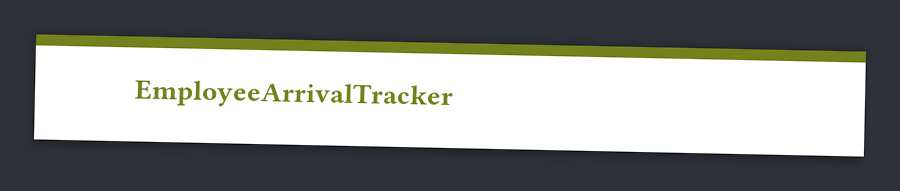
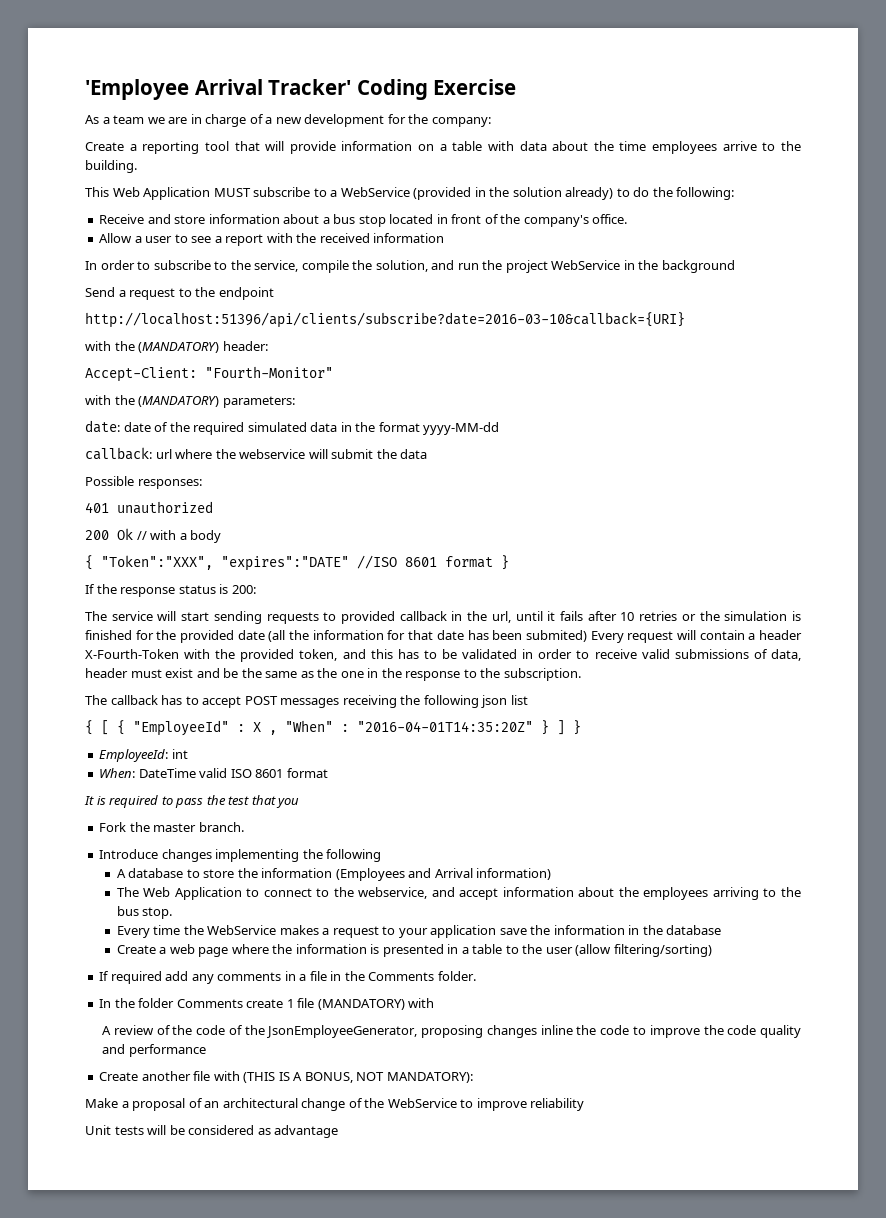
- EmployeeArrivalTracker
+ 'Employee Arrival Tracker' Coding Exercise
+ As a team we are in charge of a new development for the company:
+ Create a reporting tool that will provide information on a table with data about the time employees arrive to the building.
+ This Web Application MUST subscribe to a WebService (provided in the solution already) to do the following:
+ Receive and store information about a bus stop located in front of the company's office.
+ Allow a user to see a report with the received information
+ In order to subscribe to the service, compile the solution, and run the project WebService in the background
+ Send a request to the endpoint
+ http://localhost:51396/api/clients/subscribe?date=2016-03-10&callback={URI}
+ with the (MANDATORY) header:
+ Accept-Client: "Fourth-Monitor"
+ with the (MANDATORY) parameters:
+ date: date of the required simulated data in the format yyyy-MM-dd
+ callback: url where the webservice will submit the data
+ Possible responses:
+ 401 unauthorized
+ 200 Ok // with a body
+ { "Token":"XXX", "expires":"DATE" //ISO 8601 format }
+ If the response status is 200:
+ The service will start sending requests to provided callback in the url, until it fails after 10 retries or the simulation is finished for the provided date (all the information for that date has been submited) Every request will contain a header X-Fourth-Token with the provided token, and this has to be validated in order to receive valid submissions of data, header must exist and be the same as the one in the response to the subscription.
+ The callback has to accept POST messages receiving the following json list
+ { [ { "EmployeeId" : X , "When" : "2016-04-01T14:35:20Z" } ] }
+ EmployeeId: int
+ When: DateTime valid ISO 8601 format
+ It is required to pass the test that you
+ Fork the master branch.
+ Introduce changes implementing the following
+ A database to store the information (Employees and Arrival information)
+ The Web Application to connect to the webservice, and accept information about the employees arriving to the bus stop.
+ Every time the WebService makes a request to your application save the information in the database
+ Create a web page where the information is presented in a table to the user (allow filtering/sorting)
+ If required add any comments in a file in the Comments folder.
+ In the folder Comments create 1 file (MANDATORY) with
+ A review of the code of the JsonEmployeeGenerator, proposing changes inline the code to improve the code quality and performance
+ Create another file with (THIS IS A BONUS, NOT MANDATORY):
+ Make a proposal of an architectural change of the WebService to improve reliability
+ Unit tests will be considered as advantage

